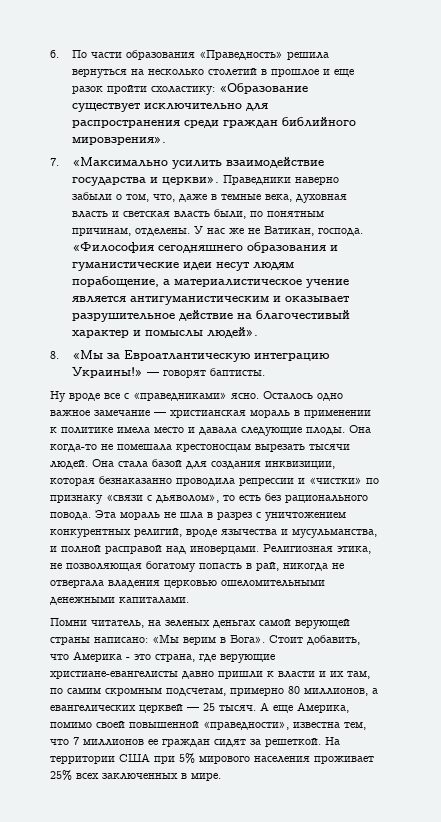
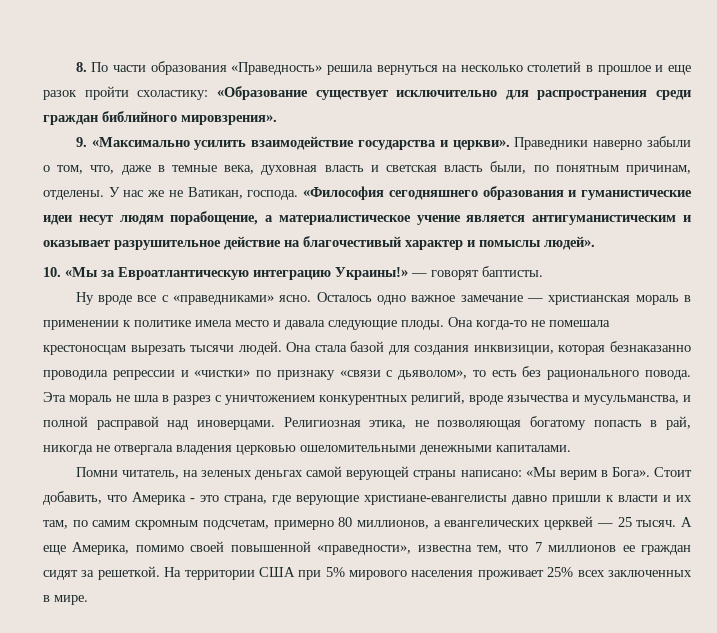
- 6. По части образования «Праведность» решила вернуться на несколько столетий в прошлое и еще разок пройти схоластику: «Образование существует исключительно для распространения среди граждан библийного мировзрения».
+ 8. По части образования «Праведность» решила вернуться на несколько столетий в прошлое и еще разок пройти схоластику: «Образование существует исключительно для распространения среди граждан библийного мировзрения».
- 7. «Максимально усилить взаимодействие государства и церкви».
+ 9. «Максимально усилить взаимодействие государства и церкви».
- 8. «Мы за Евроатлантическую интеграцию Украины!»
+ 10. «Мы за Евроатлантическую интеграцию Украины!»

